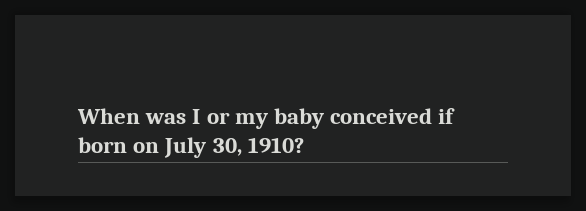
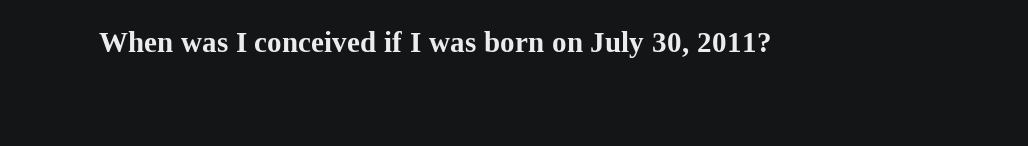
- When was I or my baby conceived if born on July 30, 1910?
+ When was I conceived if I was born on July 30, 2011?

